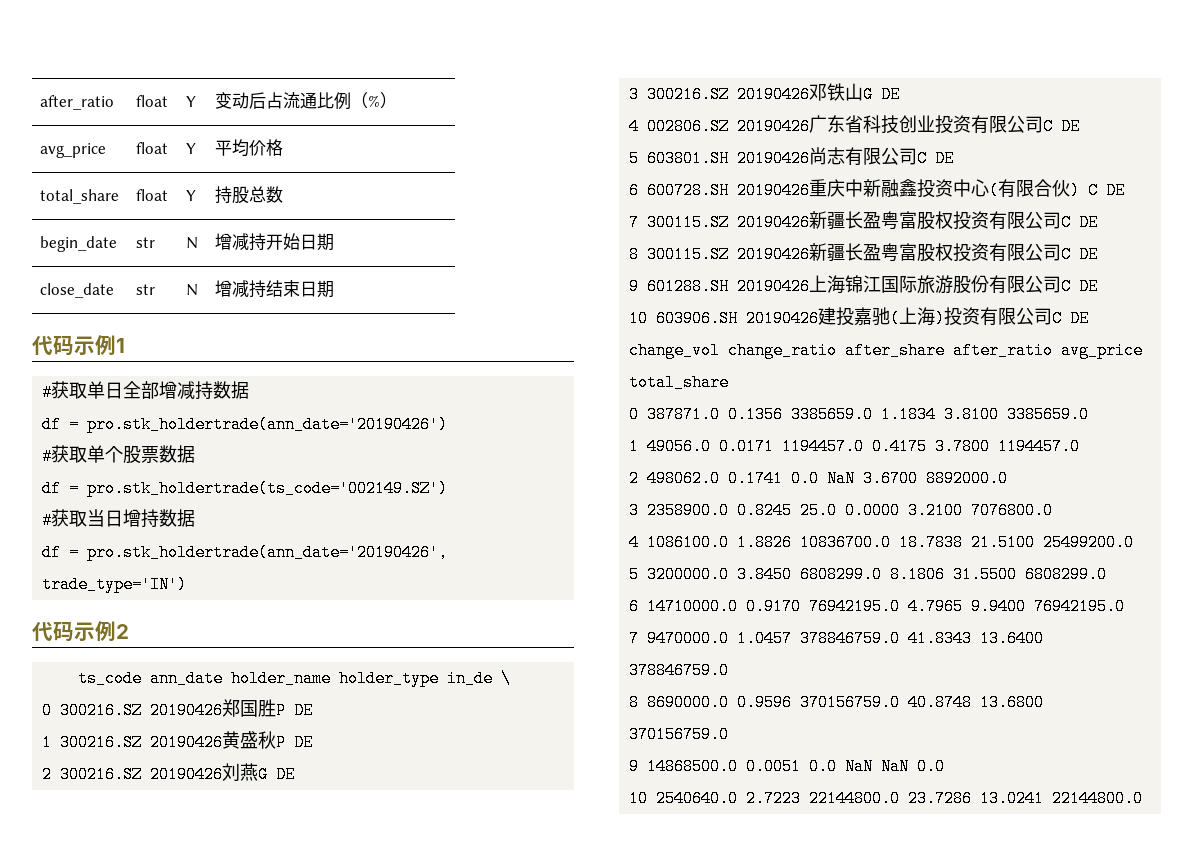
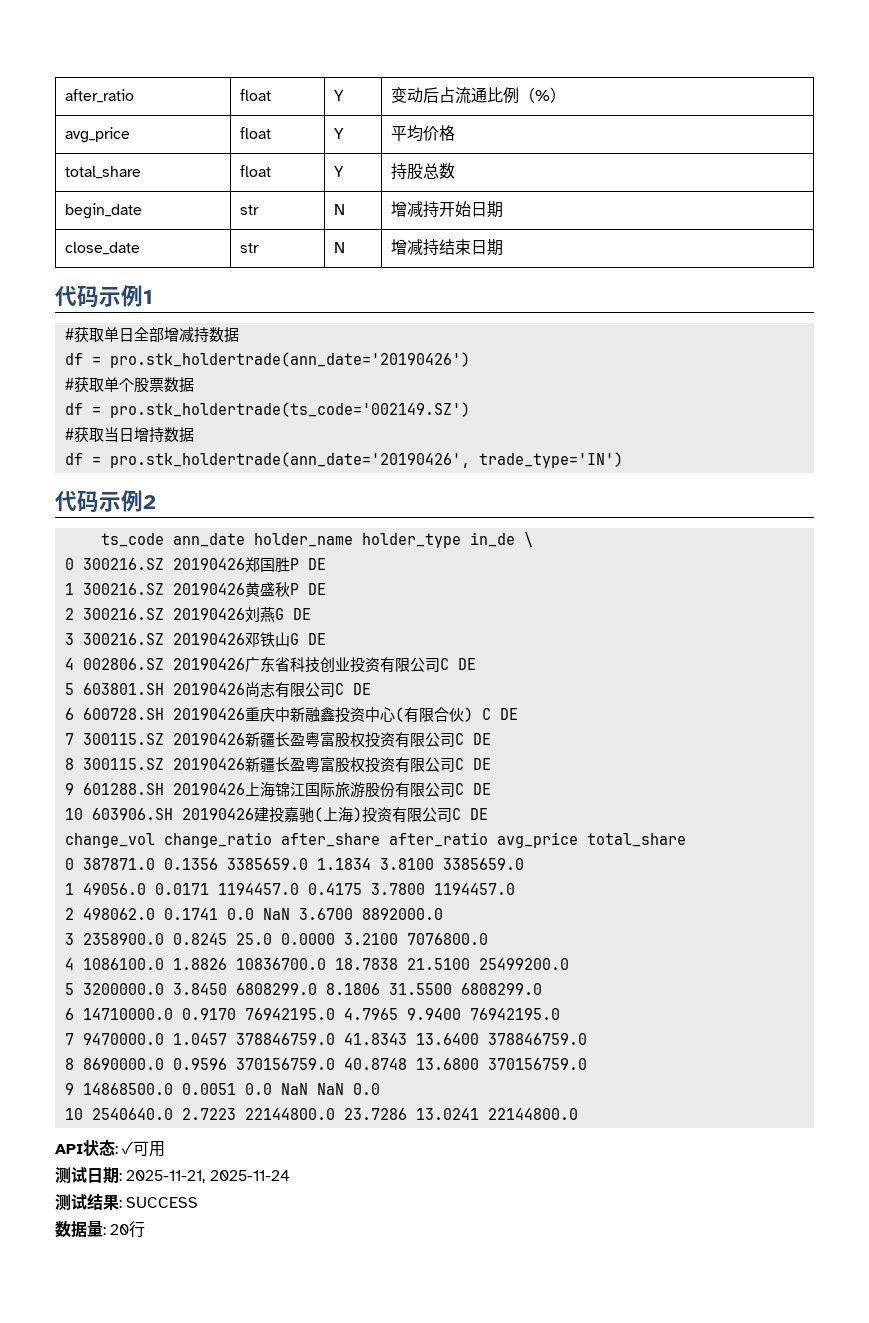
+ API状态: ✓可用
+ 测试日期: 2025-11-21, 2025-11-24
+ 测试结果: SUCCESS
+ 数据量: 20行

